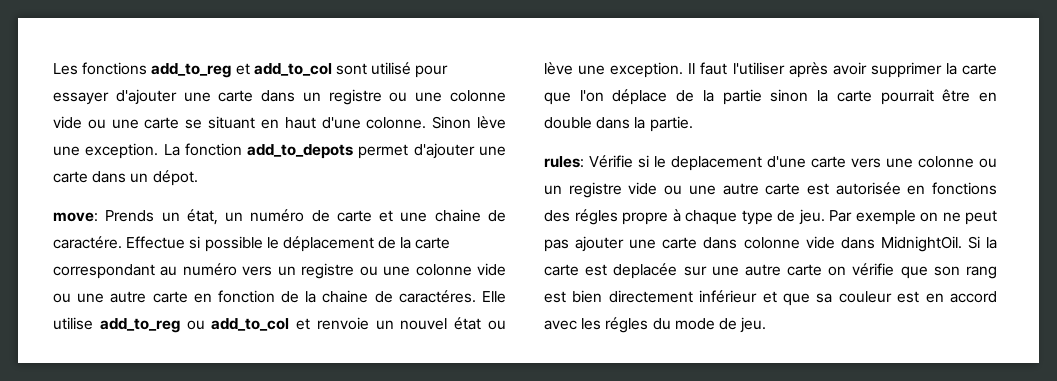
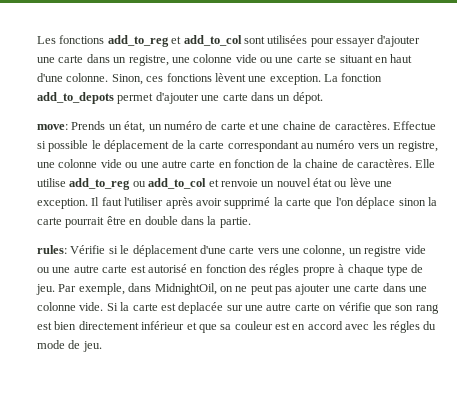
- Les fonctions add_to_reg et add_to_col sont utilisé pour essayer d'ajouter une carte dans un registre ou une colonne vide ou une carte se situant en haut d'une colonne.
+ Les fonctions add_to_reg et add_to_col sont utilisées pour essayer d'ajouter une carte dans un registre, une colonne vide ou une carte se situant en haut d'une colonne.
- Sinon lève une exception.
+ Sinon, ces fonctions lèvent une exception.
- move: Prends un état, un numéro de carte et une chaine de caractére.
+ move: Prends un état, un numéro de carte et une chaine de caractères.
- Effectue si possible le déplacement de la carte correspondant au numéro vers un registre ou une colonne vide ou une autre carte en fonction de la chaine de caractéres.
+ Effectue si possible le déplacement de la carte correspondant au numéro vers un registre, une colonne vide ou une autre carte en fonction de la chaine de caractères.
- Il faut l'utiliser après avoir supprimer la carte que l'on déplace de la partie sinon la carte pourrait être en double dans la partie.
+ Il faut l'utiliser après avoir supprimé la carte que l'on déplace sinon la carte pourrait être en double dans la partie.
- rules: Vérifie si le deplacement d'une carte vers une colonne ou un registre vide ou une autre carte est autorisée en fonctions des régles propre à chaque type de jeu.
+ rules: Vérifie si le déplacement d'une carte vers une colonne, un registre vide ou une autre carte est autorisé en fonction des régles propre à chaque type de jeu.
- Par exemple on ne peut pas ajouter une carte dans colonne vide dans MidnightOil.
+ Par exemple, dans MidnightOil, on ne peut pas ajouter une carte dans une colonne vide.

